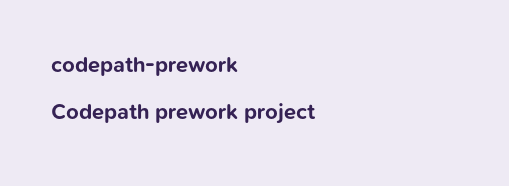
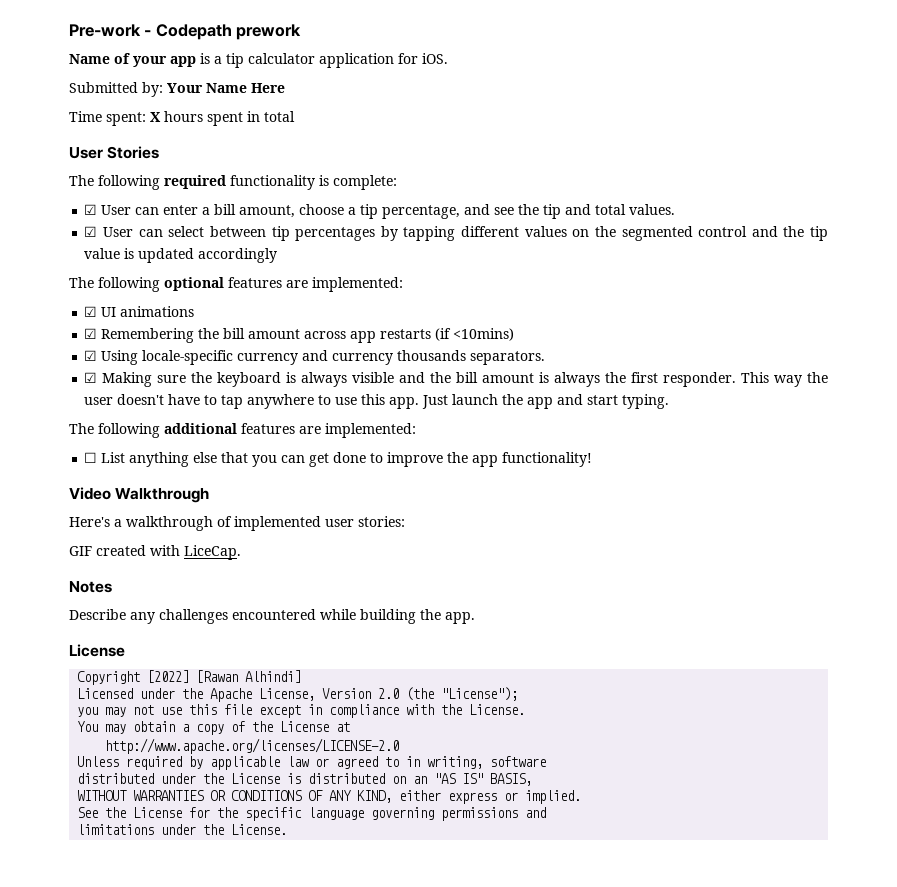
- codepath-prework
- Codepath prework project
+ Pre-work - Codepath prework
+ Name of your app is a tip calculator application for iOS.
+ Submitted by: Your Name Here
+ Time spent: X hours spent in total
+ User Stories
+ The following required functionality is complete:
+ ☑ User can enter a bill amount, choose a tip percentage, and see the tip and total values.
+ ☑ User can select between tip percentages by tapping different values on the segmented control and the tip value is updated accordingly
+ The following optional features are implemented:
+ ☑ UI animations
+ ☑ Remembering the bill amount across app restarts (if <10mins)
+ ☑ Using locale-specific currency and currency thousands separators.
+ ☑ Making sure the keyboard is always visible and the bill amount is always the first responder. This way the user doesn't have to tap anywhere to use this app. Just launch the app and start typing.
+ The following additional features are implemented:
+ ☐ List anything else that you can get done to improve the app functionality!
+ Video Walkthrough
+ Here's a walkthrough of implemented user stories:
+ GIF created with LiceCap.
+ Notes
+ Describe any challenges encountered while building the app.
+ License
+ Copyright [2022] [Rawan Alhindi]
+ Licensed under the Apache License, Version 2.0 (the "License");
+ you may not use this file except in compliance with the License.
+ You may obtain a copy of the License at
+ http://www.apache.org/licenses/LICENSE-2.0
+ Unless required by applicable law or agreed to in writing, software
+ distributed under the License is distributed on an "AS IS" BASIS,
+ WITHOUT WARRANTIES OR CONDITIONS OF ANY KIND, either express or implied.
+ See the License for the specific language governing permissions and
+ limitations under the License.

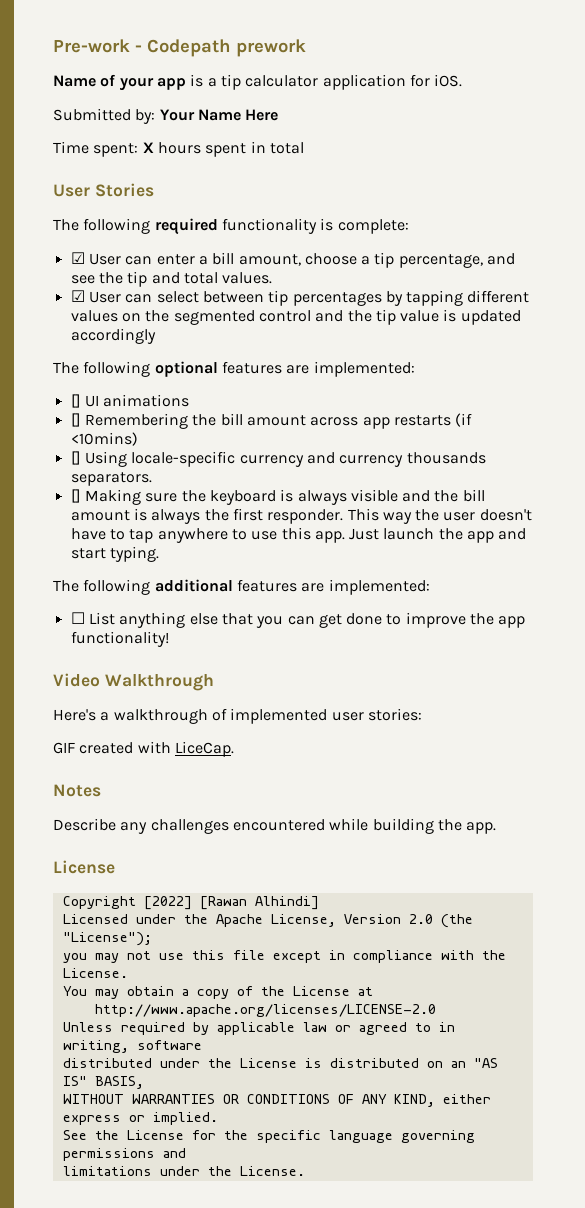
- ☑ UI animations
+ [] UI animations
- ☑ Remembering the bill amount across app restarts (if <10mins)
+ [] Remembering the bill amount across app restarts (if <10mins)
- ☑ Using locale-specific currency and currency thousands separators.
+ [] Using locale-specific currency and currency thousands separators.
- ☑ Making sure the keyboard is always visible and the bill amount is always the first responder.
+ [] Making sure the keyboard is always visible and the bill amount is always the first responder.

